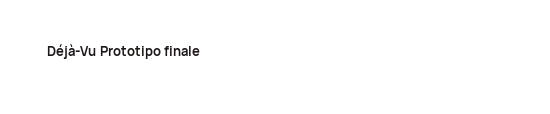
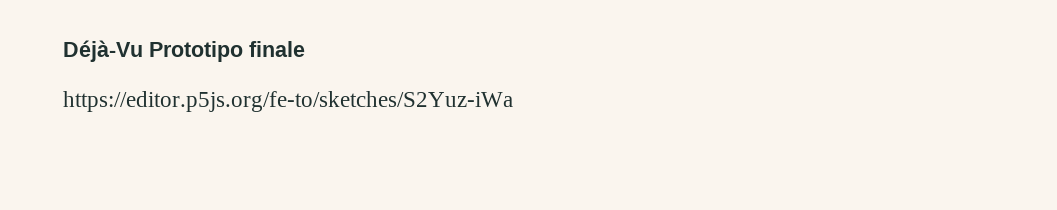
+ https://editor.p5js.org/fe-to/sketches/S2Yuz-iWa

